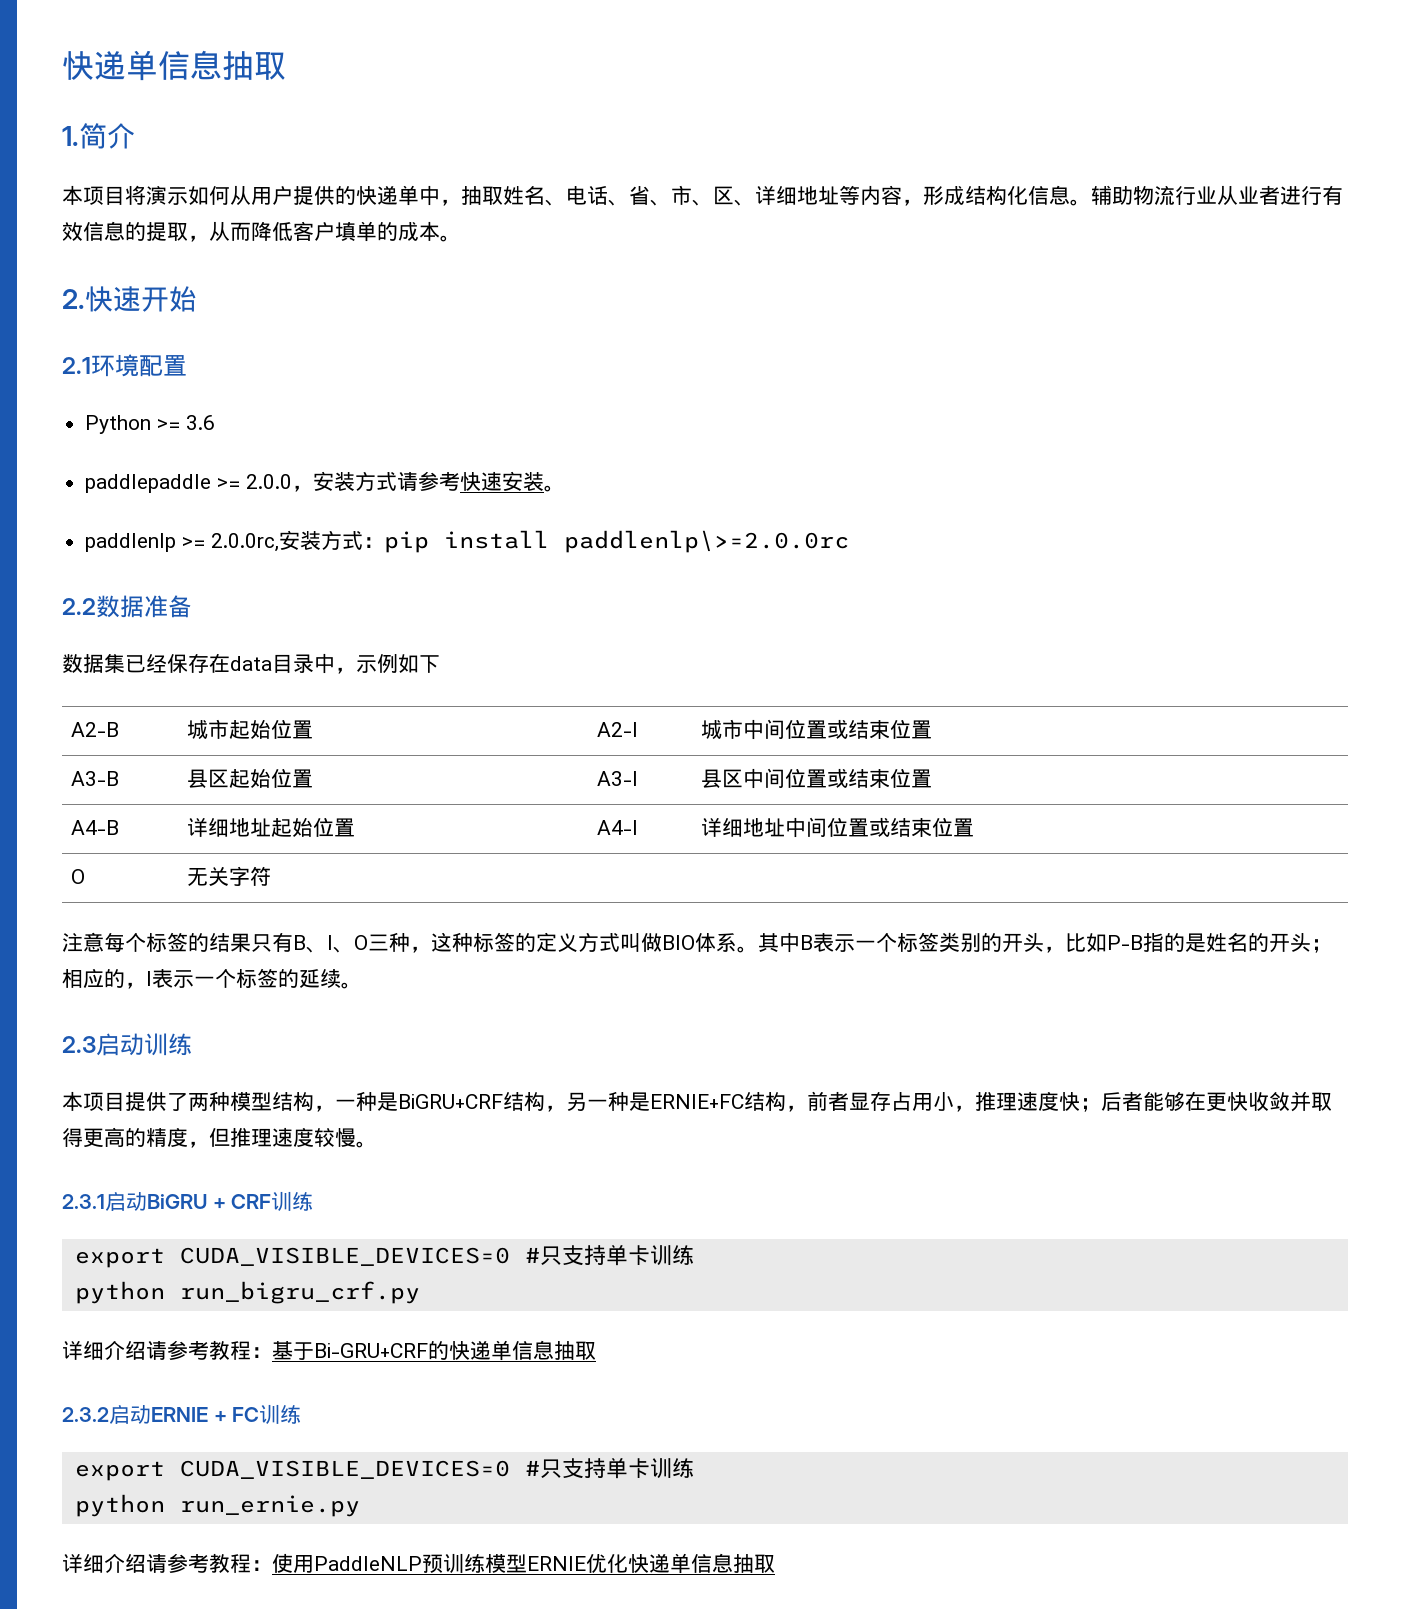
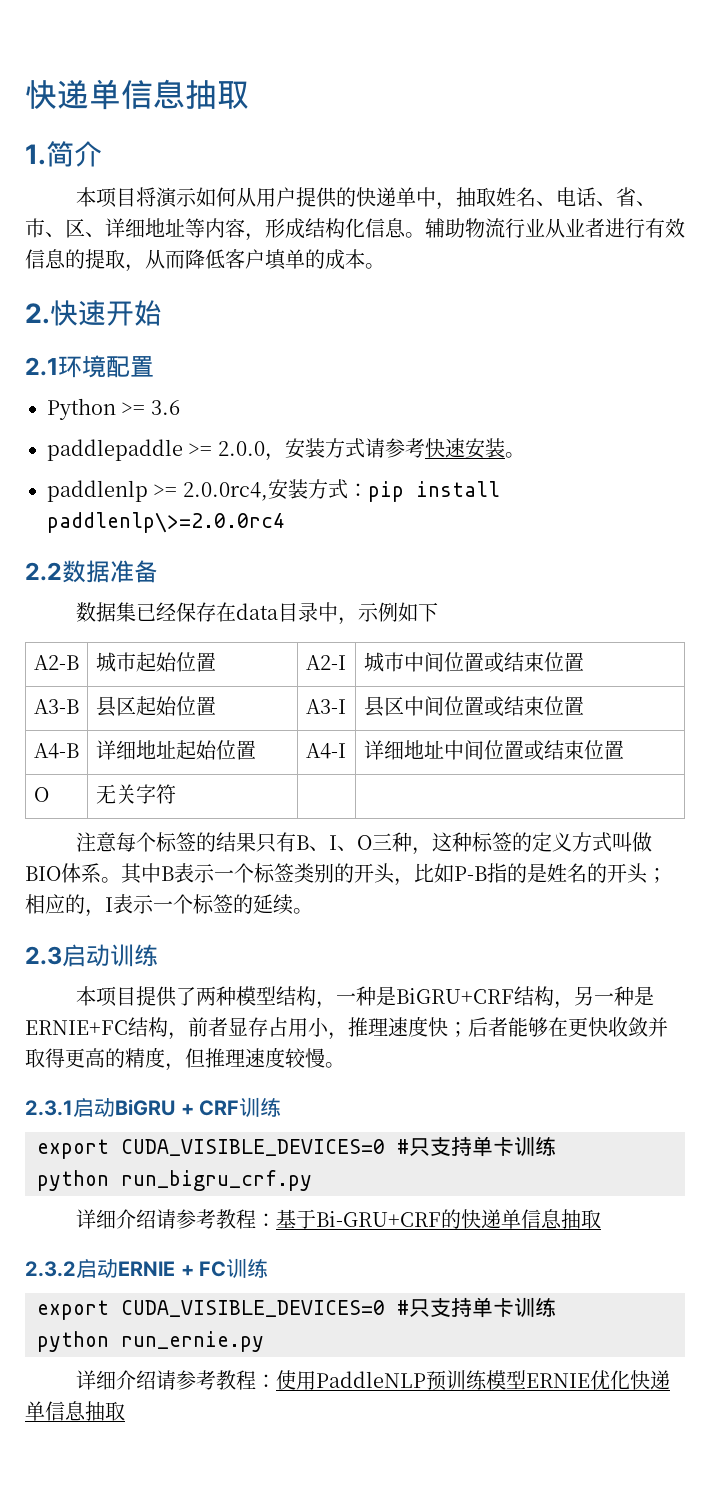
- paddlenlp >= 2.0.0rc,安装方式：pip install paddlenlp\>=2.0.0rc
+ paddlenlp >= 2.0.0rc4,安装方式：pip install paddlenlp\>=2.0.0rc4

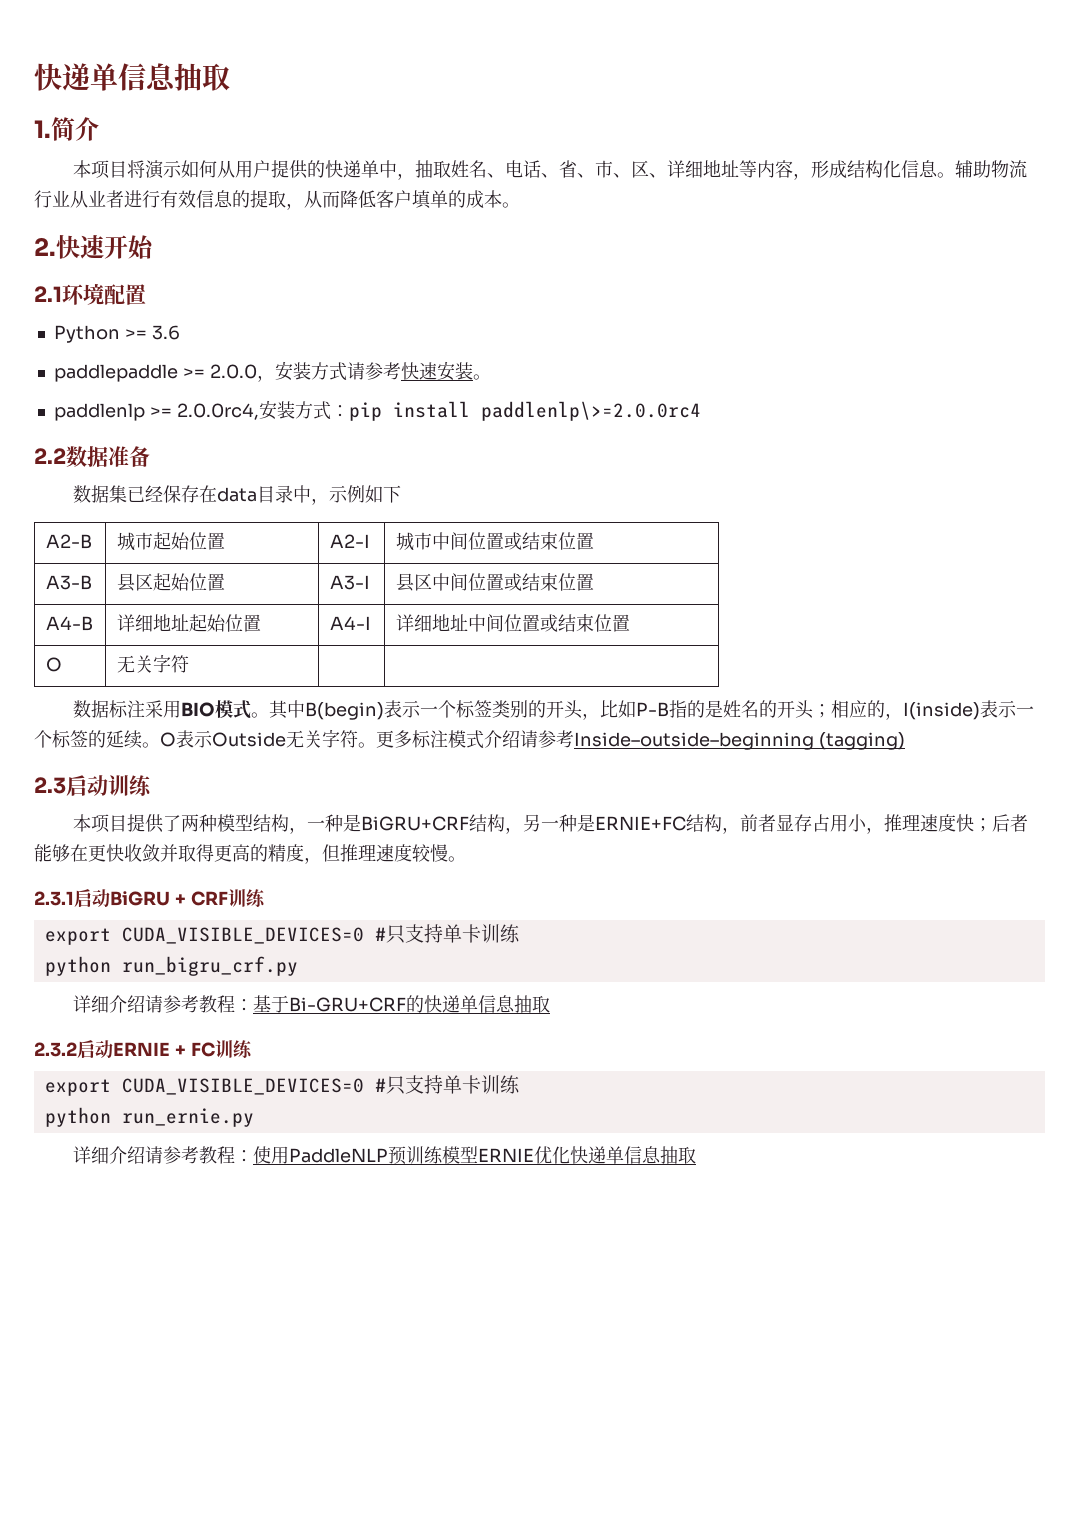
- 注意每个标签的结果只有B、I、O三种，这种标签的定义方式叫做BIO体系。其中B表示一个标签类别的开头，比如P-B指的是姓名的开头；相应的，I表示一个标签的延续。
+ 数据标注采用BIO模式。其中B(begin)表示一个标签类别的开头，比如P-B指的是姓名的开头；相应的，I(inside)表示一个标签的延续。O表示Outside无关字符。更多标注模式介绍请参考Inside–outside–beginning (tagging)

